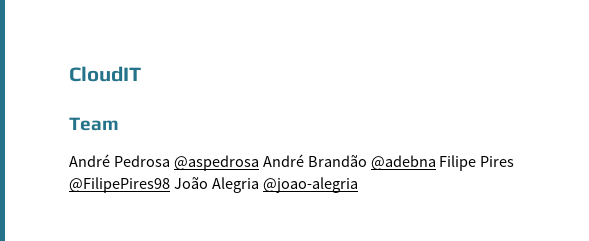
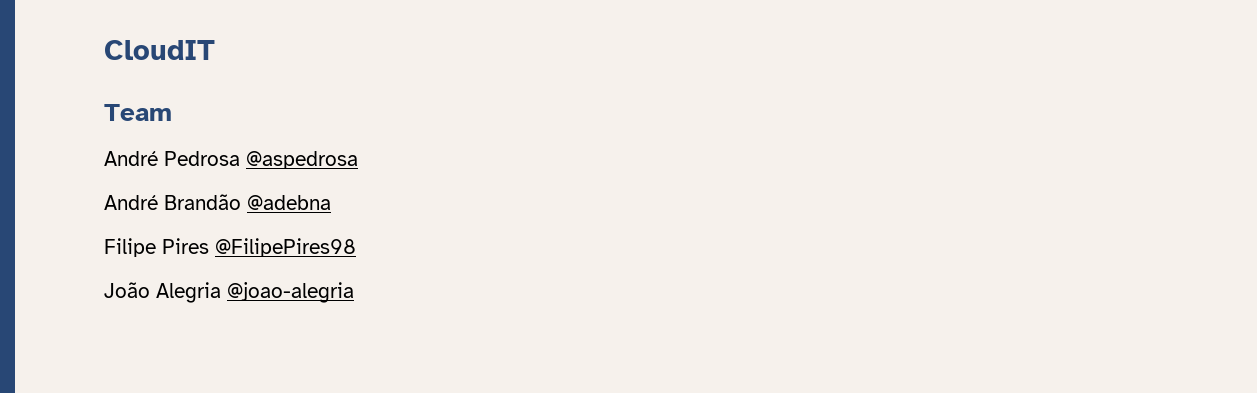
- André Pedrosa @aspedrosa André Brandão @adebna Filipe Pires @FilipePires98 João Alegria @joao-alegria
+ André Pedrosa @aspedrosa
+ André Brandão @adebna
+ Filipe Pires @FilipePires98
+ João Alegria @joao-alegria

